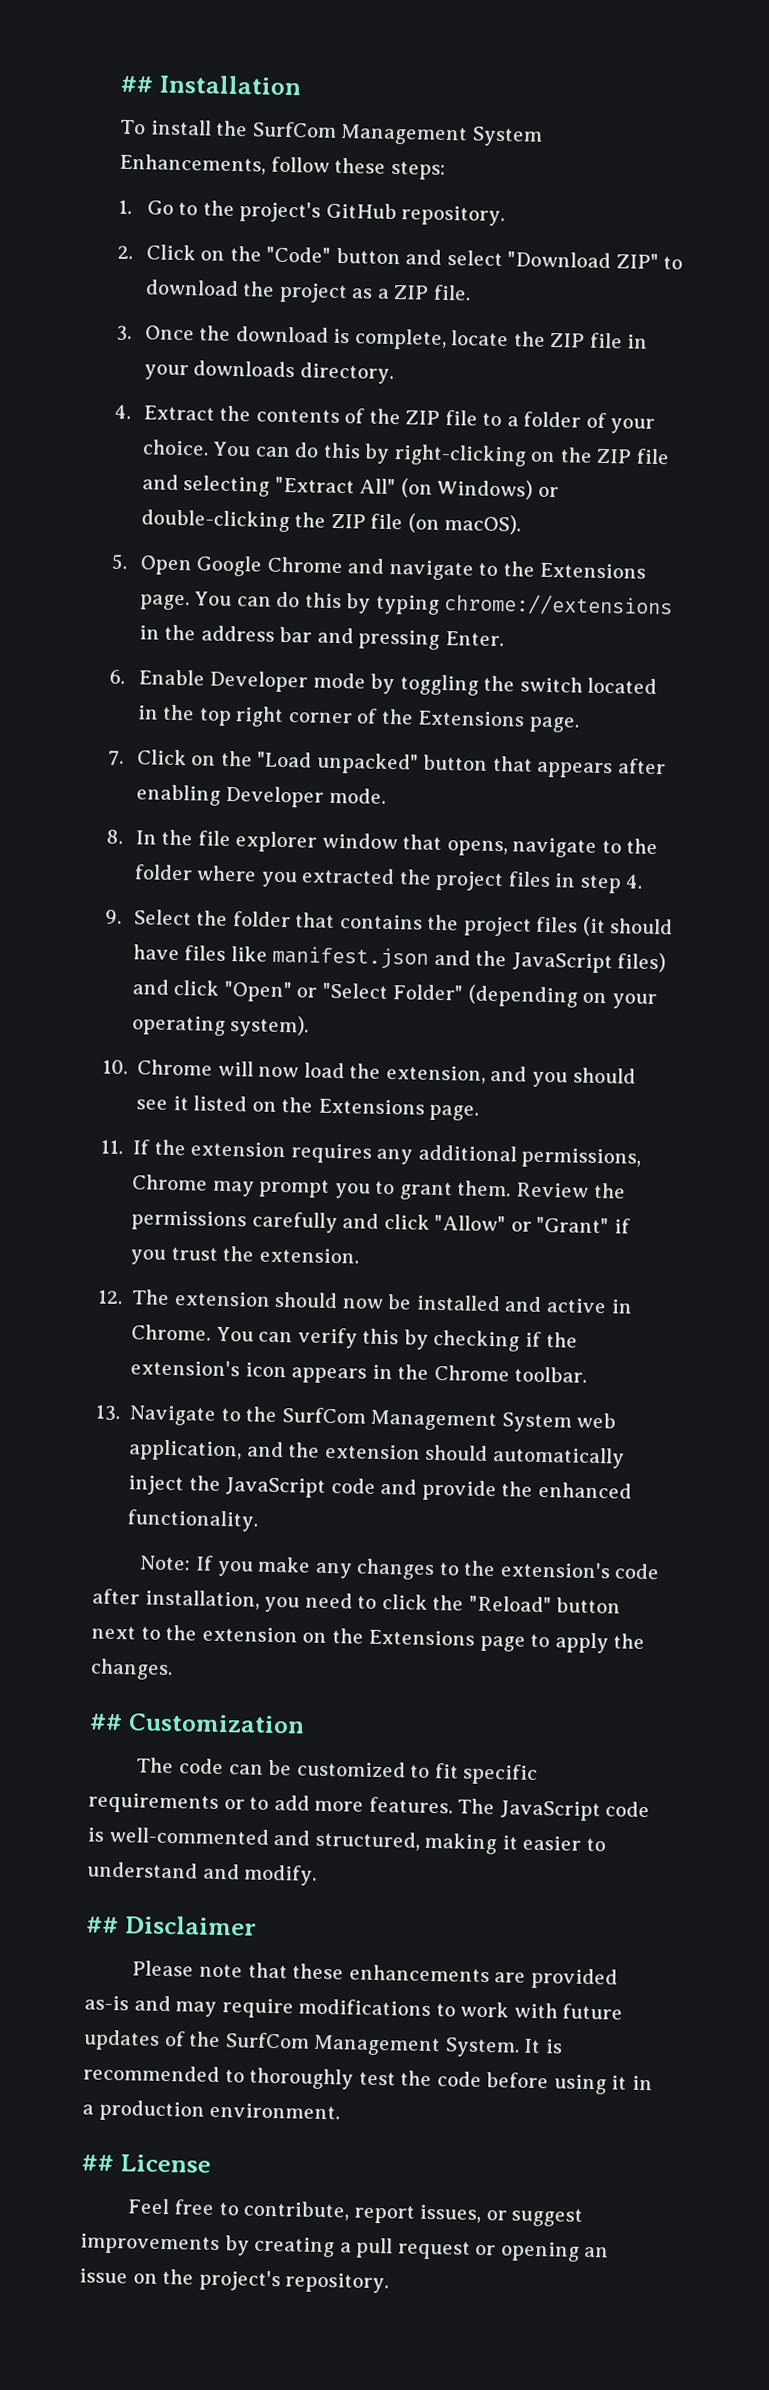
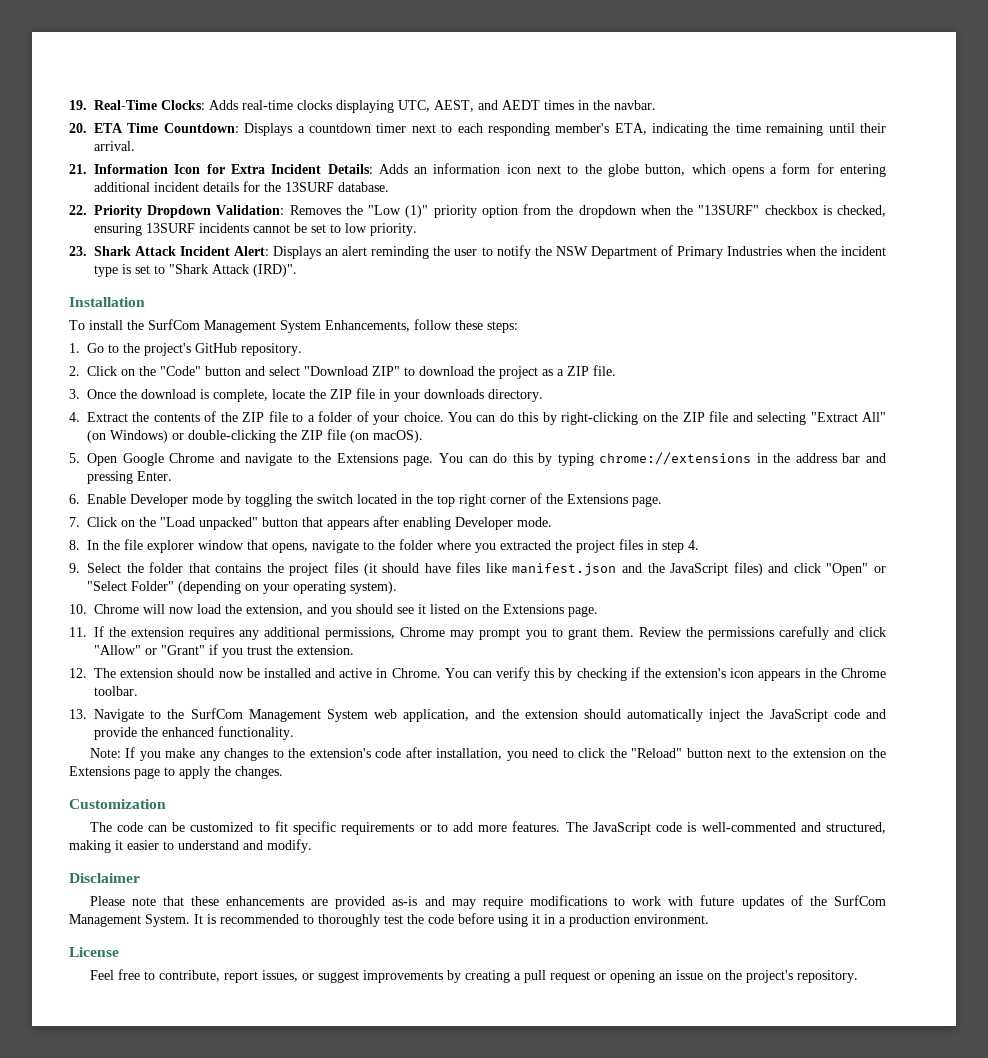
- ## Installation
+ 19. Real-Time Clocks: Adds real-time clocks displaying UTC, AEST, and AEDT times in the navbar.
+ 20. ETA Time Countdown: Displays a countdown timer next to each responding member's ETA, indicating the time remaining until their arrival.
+ 21. Information Icon for Extra Incident Details: Adds an information icon next to the globe button, which opens a form for entering additional incident details for the 13SURF database.
+ 22. Priority Dropdown Validation: Removes the "Low (1)" priority option from the dropdown when the "13SURF" checkbox is checked, ensuring 13SURF incidents cannot be set to low priority.
+ 23. Shark Attack Incident Alert: Displays an alert reminding the user to notify the NSW Department of Primary Industries when the incident type is set to "Shark Attack (IRD)".
+ Installation
- ## Customization
+ Customization
- ## Disclaimer
+ Disclaimer
- ## License
+ License

